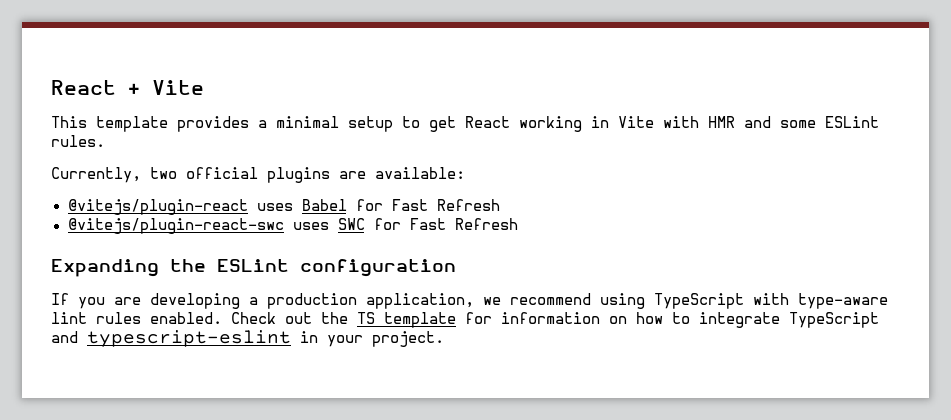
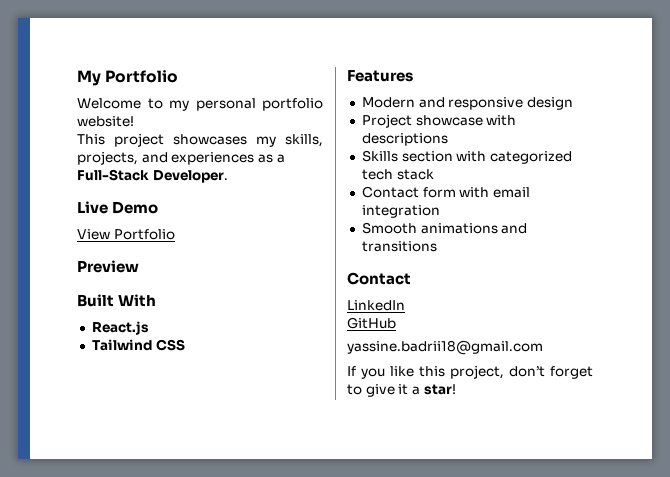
- React + Vite
- This template provides a minimal setup to get React working in Vite with HMR and some ESLint rules.
- Currently, two official plugins are available:
- @vitejs/plugin-react uses Babel for Fast Refresh
- @vitejs/plugin-react-swc uses SWC for Fast Refresh
- Expanding the ESLint configuration
- If you are developing a production application, we recommend using TypeScript with type-aware lint rules enabled. Check out the TS template for information on how to integrate TypeScript and typescript-eslint in your project.
+ My Portfolio
+ Welcome to my personal portfolio website!
+ This project showcases my skills, projects, and experiences as a Full-Stack Developer.
+ Live Demo
+ View Portfolio
+ Preview
+ Built With
+ React.js
+ Tailwind CSS
+ Features
+ Modern and responsive design
+ Project showcase with descriptions
+ Skills section with categorized tech stack
+ Contact form with email integration
+ Smooth animations and transitions
+ Contact
+ LinkedIn
+ GitHub
+ yassine.badrii18@gmail.com
+ If you like this project, don’t forget to give it a star!

